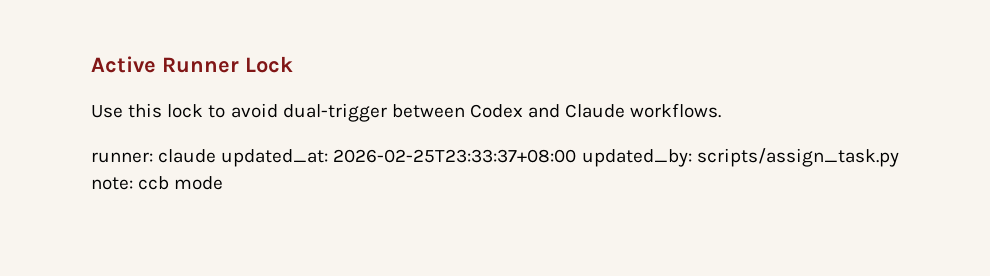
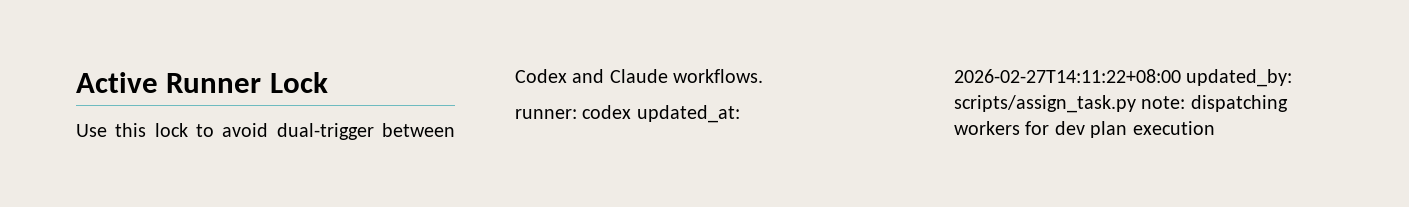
- runner: claude updated_at: 2026-02-25T23:33:37+08:00 updated_by: scripts/assign_task.py note: ccb mode
+ runner: codex updated_at: 2026-02-27T14:11:22+08:00 updated_by: scripts/assign_task.py note: dispatching workers for dev plan execution

